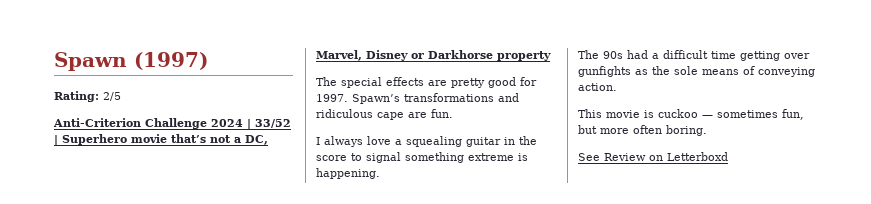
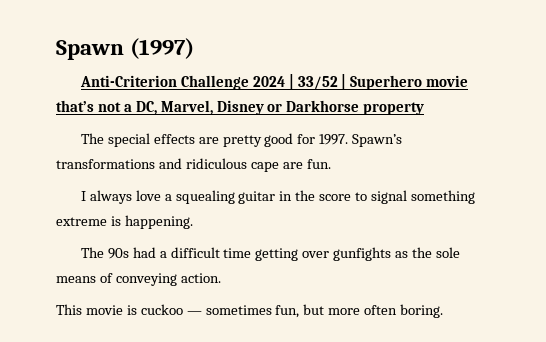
- Rating: 2/5
- See Review on Letterboxd

